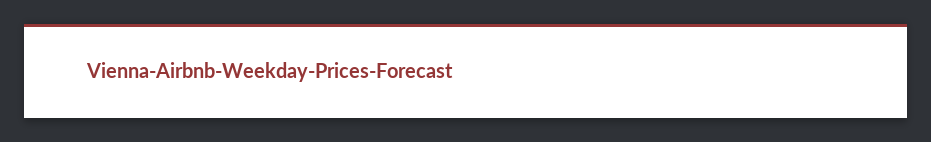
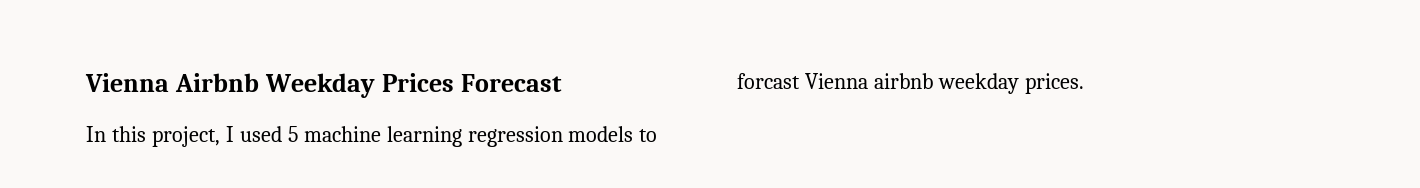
- Vienna-Airbnb-Weekday-Prices-Forecast
+ Vienna Airbnb Weekday Prices Forecast
+ In this project, I used 5 machine learning regression models to forcast Vienna airbnb weekday prices.

